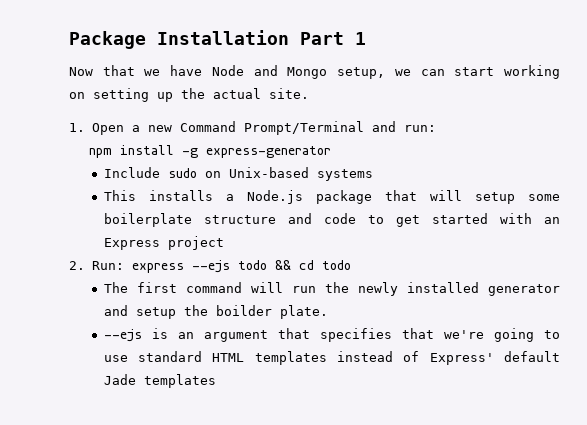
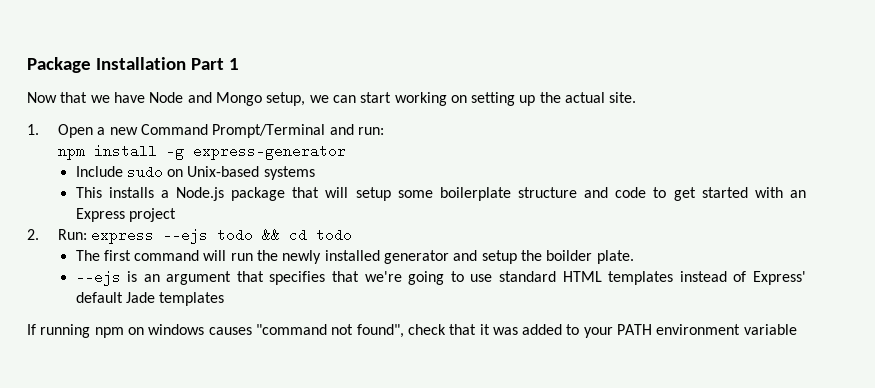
+ If running npm on windows causes "command not found", check that it was added to your PATH environment variable

